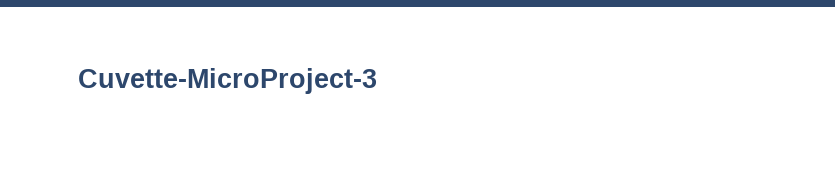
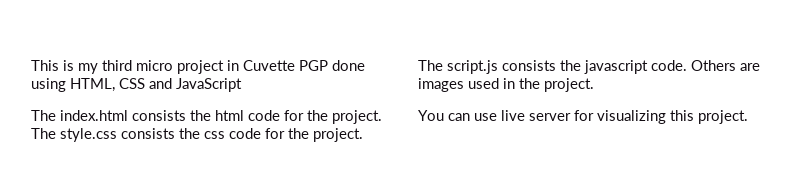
- Cuvette-MicroProject-3
+ This is my third micro project in Cuvette PGP done using HTML, CSS and JavaScript
+ The index.html consists the html code for the project. The style.css consists the css code for the project. The script.js consists the javascript code. Others are images used in the project.
+ You can use live server for visualizing this project.

